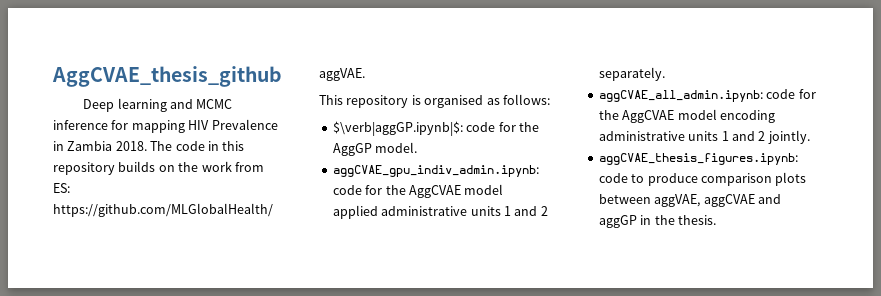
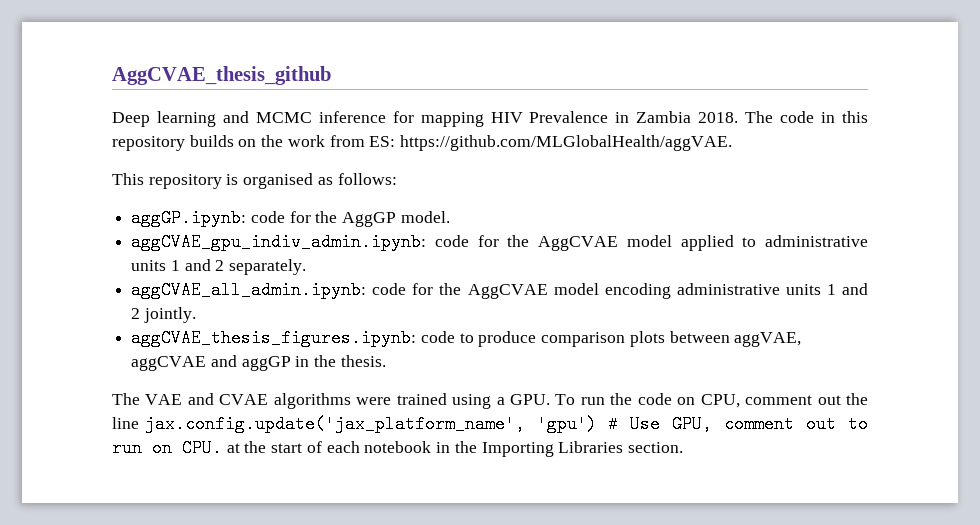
- $\verb|aggGP.ipynb|$: code for the AggGP model.
+ aggGP.ipynb: code for the AggGP model.
- aggCVAE_gpu_indiv_admin.ipynb: code for the AggCVAE model applied administrative units 1 and 2 separately.
+ aggCVAE_gpu_indiv_admin.ipynb: code for the AggCVAE model applied to administrative units 1 and 2 separately.
+ The VAE and CVAE algorithms were trained using a GPU. To run the code on CPU, comment out the line jax.config.update('jax_platform_name', 'gpu') # Use GPU, comment out to run on CPU. at the start of each notebook in the Importing Libraries section.

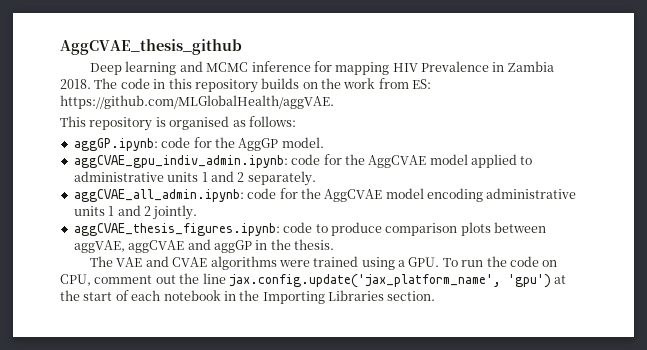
- The VAE and CVAE algorithms were trained using a GPU. To run the code on CPU, comment out the line jax.config.update('jax_platform_name', 'gpu') # Use GPU, comment out to run on CPU. at the start of each notebook in the Importing Libraries section.
+ The VAE and CVAE algorithms were trained using a GPU. To run the code on CPU, comment out the line jax.config.update('jax_platform_name', 'gpu') at the start of each notebook in the Importing Libraries section.

